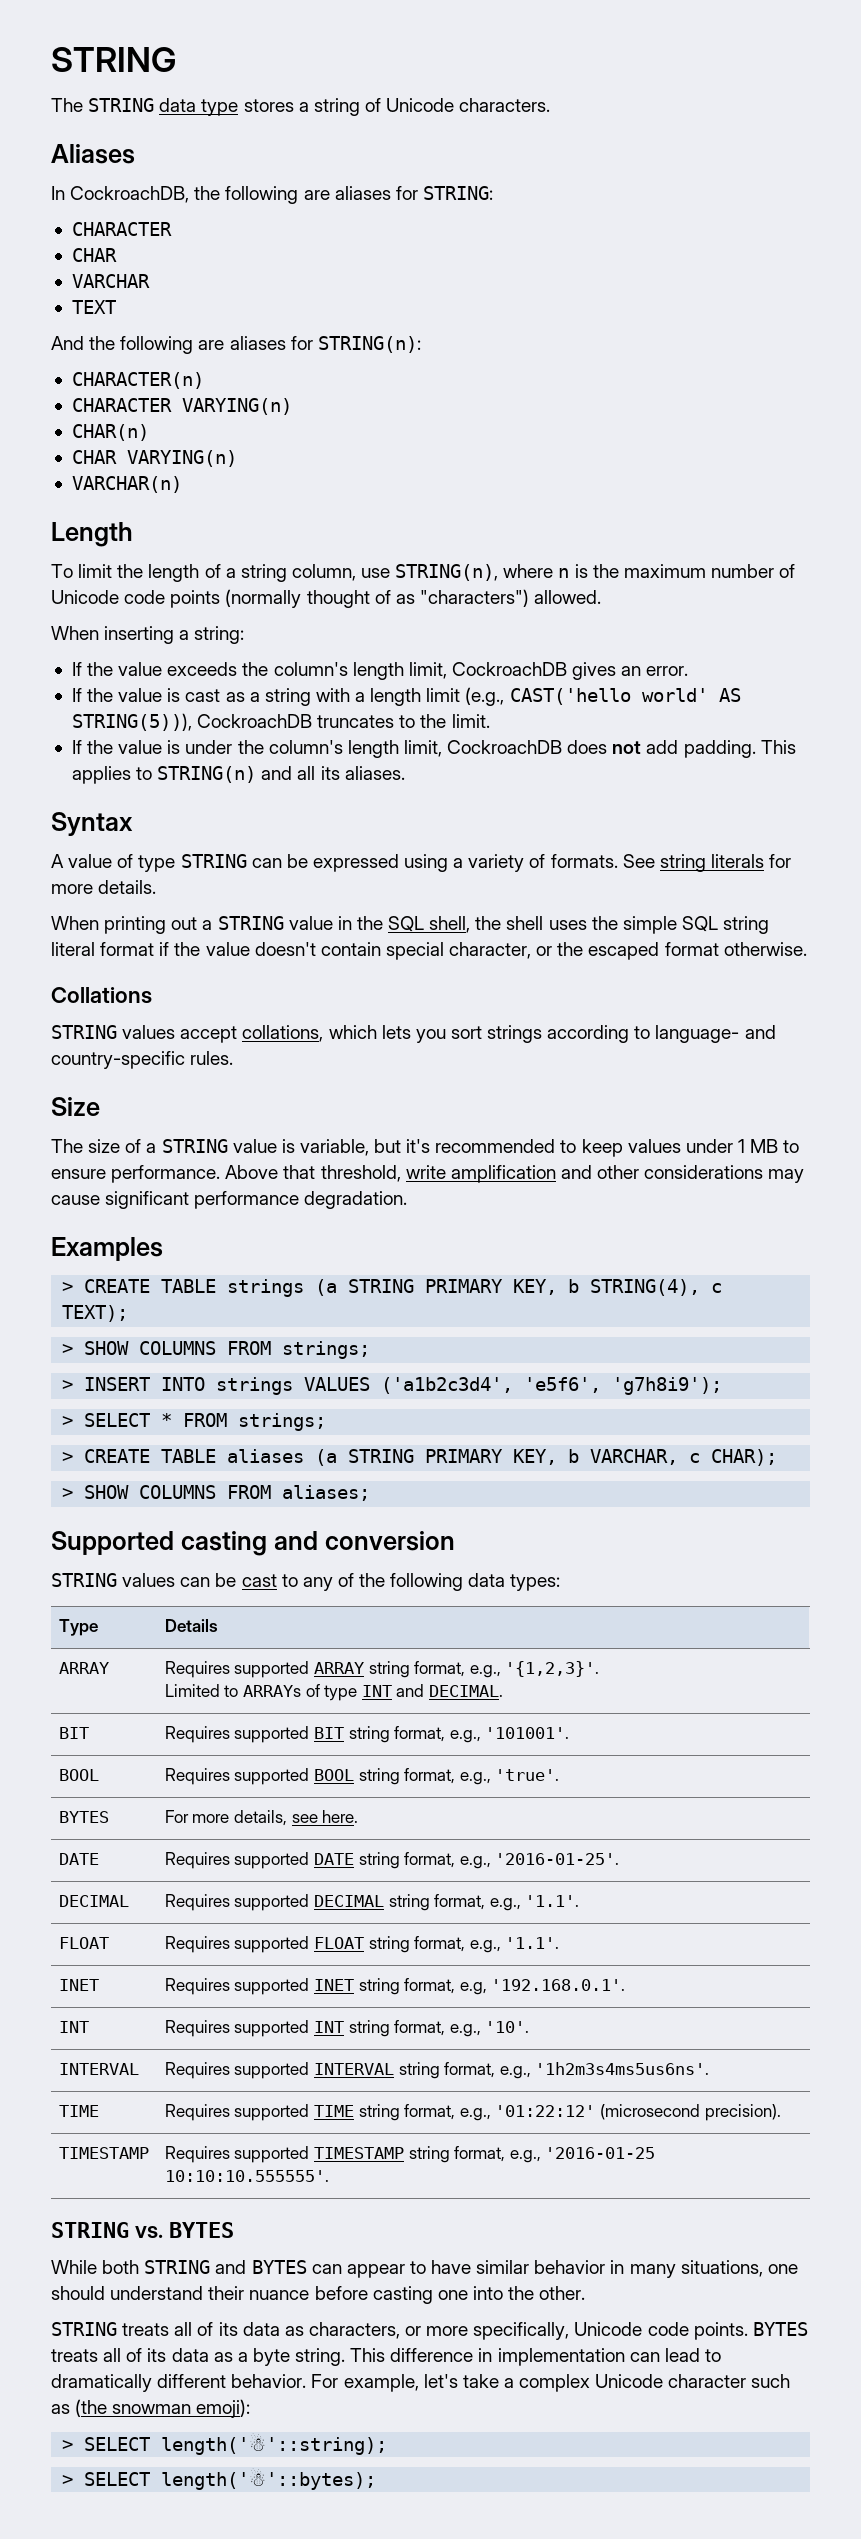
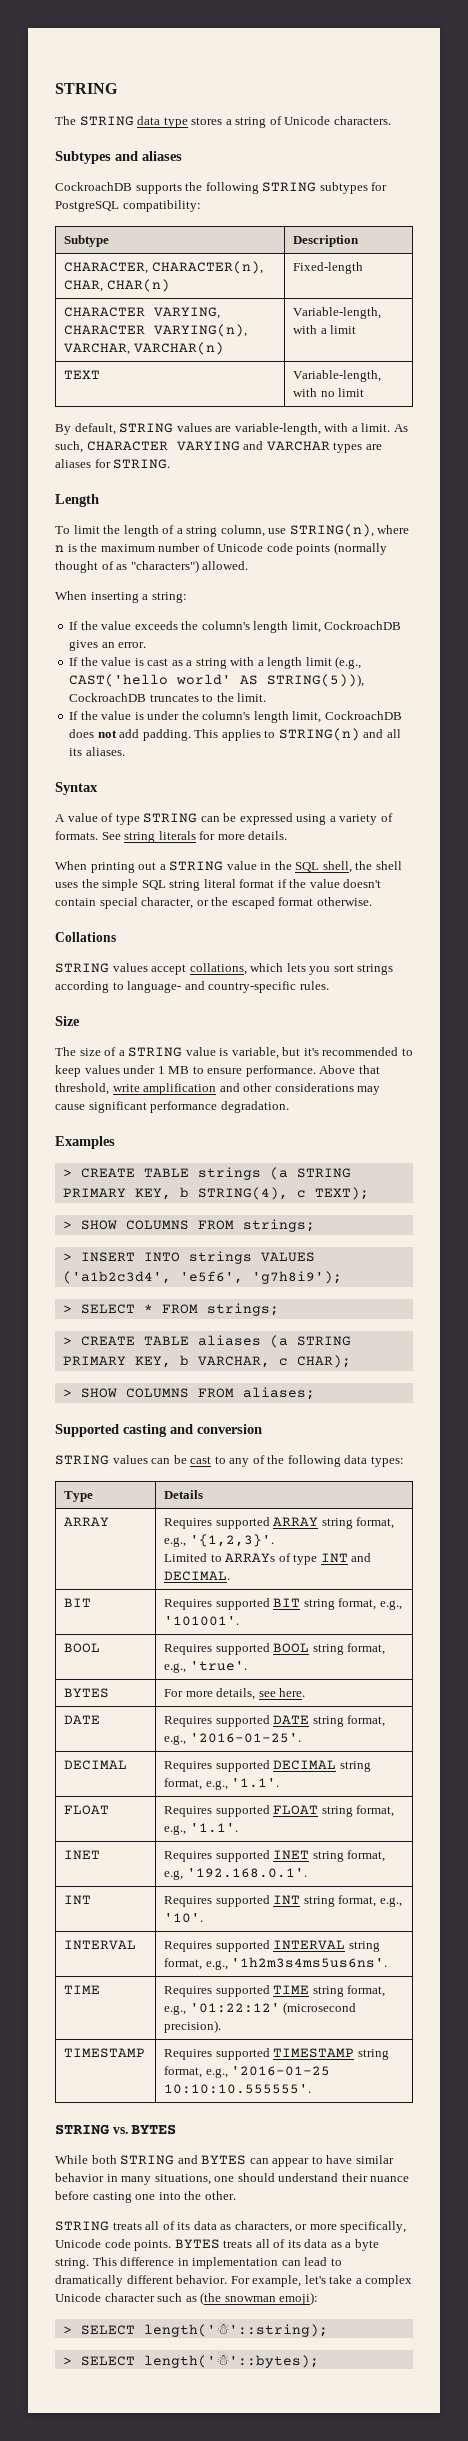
- Aliases
- In CockroachDB, the following are aliases for STRING:
- CHARACTER
- CHAR
- VARCHAR
- TEXT
- And the following are aliases for STRING(n):
- CHARACTER(n)
- CHARACTER VARYING(n)
- CHAR(n)
- CHAR VARYING(n)
- VARCHAR(n)
+ Subtypes and aliases
+ CockroachDB supports the following STRING subtypes for PostgreSQL compatibility:
+ Subtype | Description
+ CHARACTER, CHARACTER(n), CHAR, CHAR(n) | Fixed-length
+ CHARACTER VARYING, CHARACTER VARYING(n), VARCHAR, VARCHAR(n) | Variable-length, with a limit
+ TEXT | Variable-length, with no limit
+ By default, STRING values are variable-length, with a limit. As such, CHARACTER VARYING and VARCHAR types are aliases for STRING.

